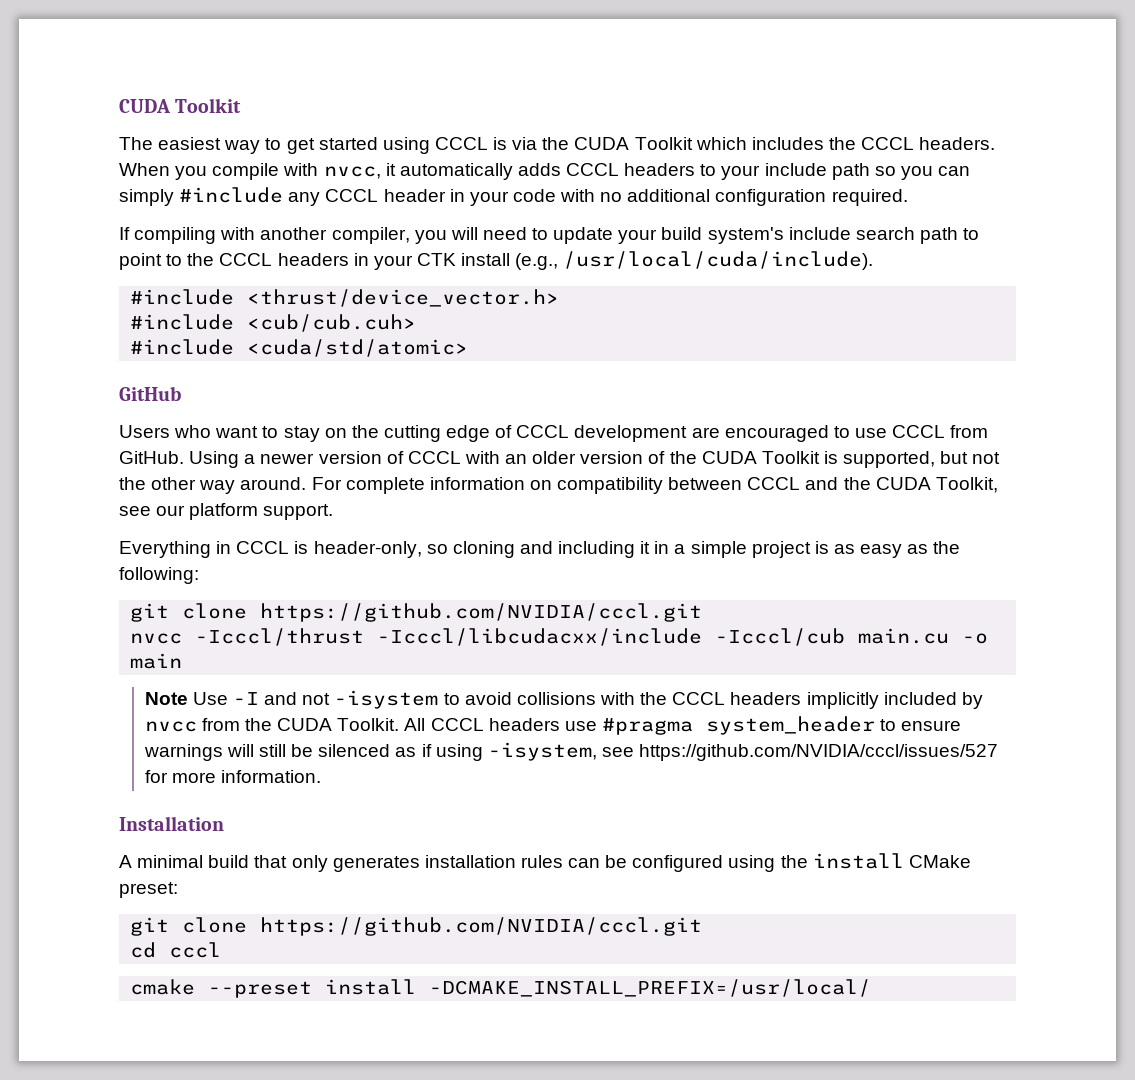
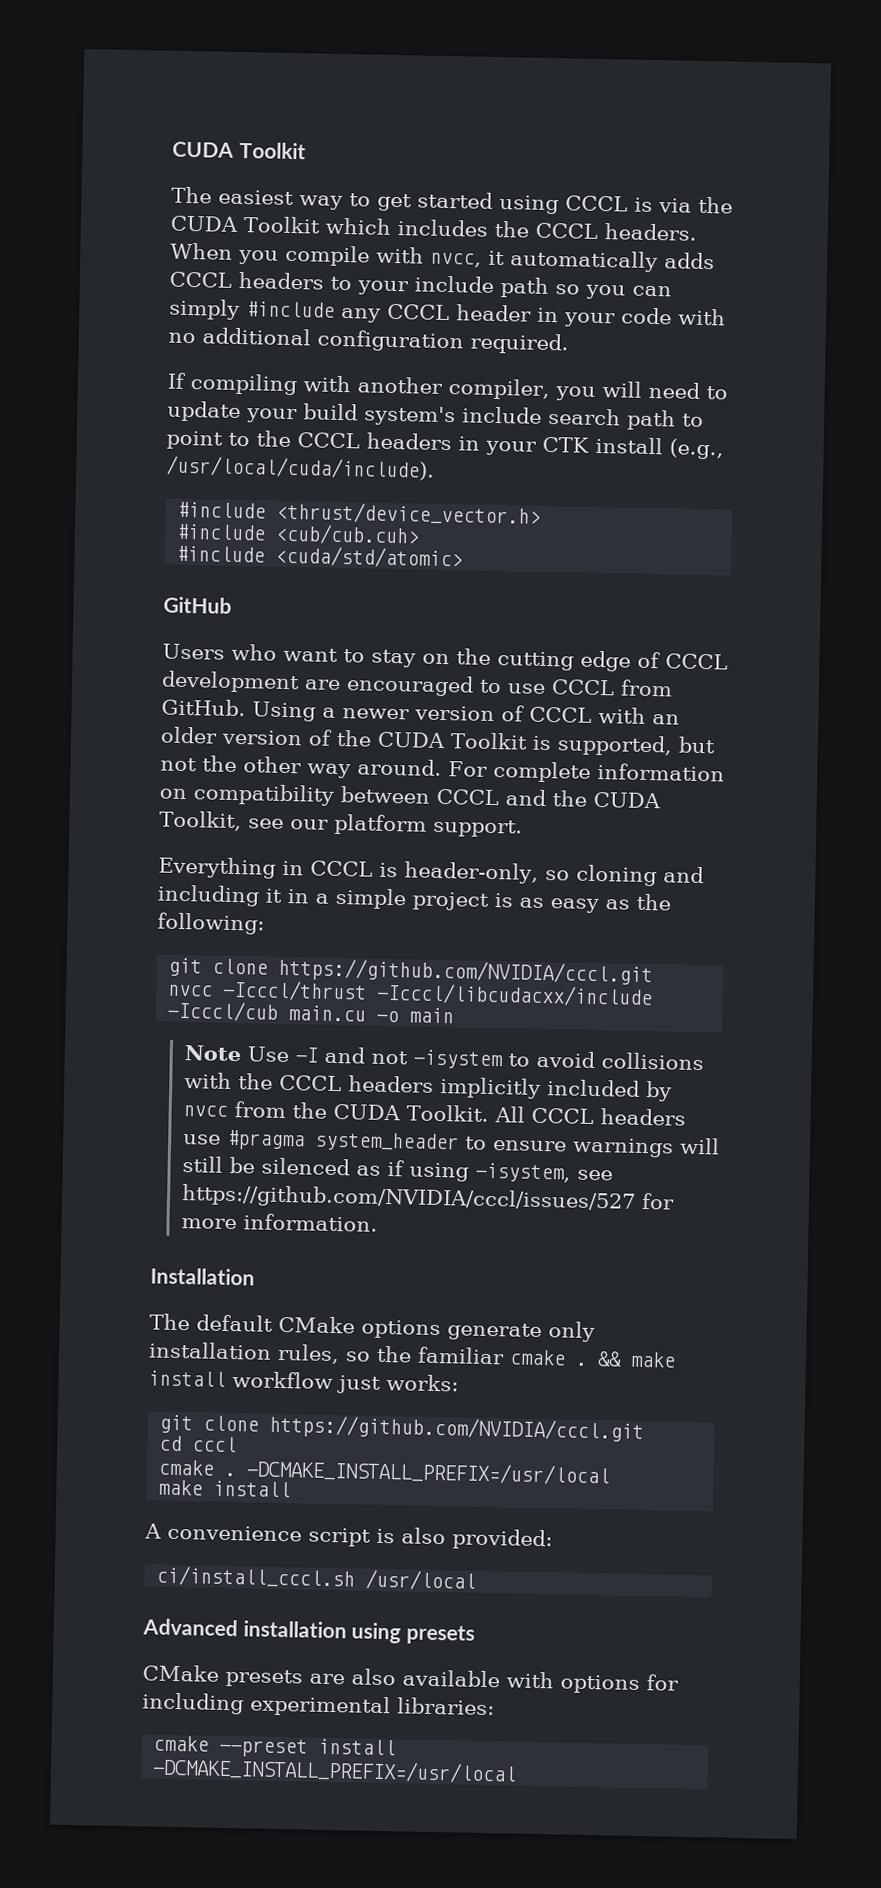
- A minimal build that only generates installation rules can be configured using the install CMake preset:
+ The default CMake options generate only installation rules, so the familiar cmake . && make install workflow just works:
+ cmake . -DCMAKE_INSTALL_PREFIX=/usr/local
+ make install
+ A convenience script is also provided:
+ ci/install_cccl.sh /usr/local
+ Advanced installation using presets
+ CMake presets are also available with options for including experimental libraries:
- cmake --preset install -DCMAKE_INSTALL_PREFIX=/usr/local/
+ cmake --preset install -DCMAKE_INSTALL_PREFIX=/usr/local

